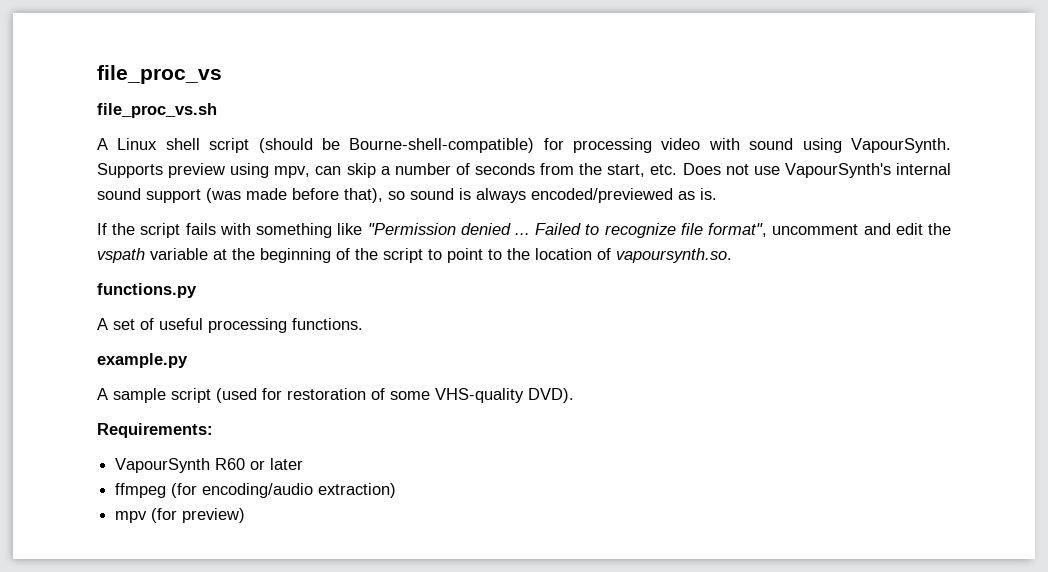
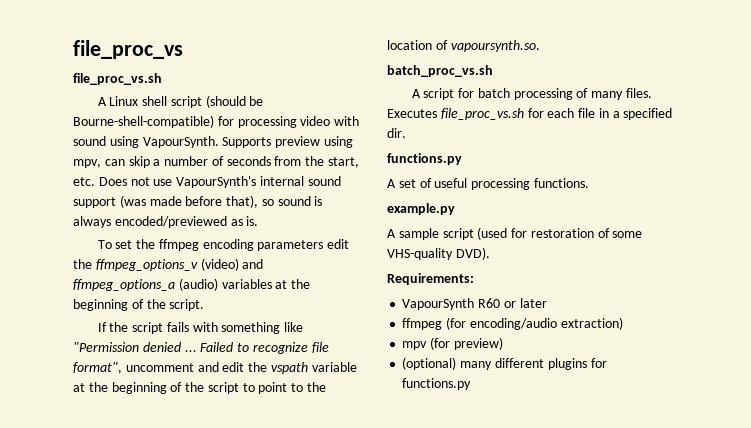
+ To set the ffmpeg encoding parameters edit the ffmpeg_options_v (video) and ffmpeg_options_a (audio) variables at the beginning of the script.
+ batch_proc_vs.sh
+ A script for batch processing of many files. Executes file_proc_vs.sh for each file in a specified dir.
+ (optional) many different plugins for functions.py

